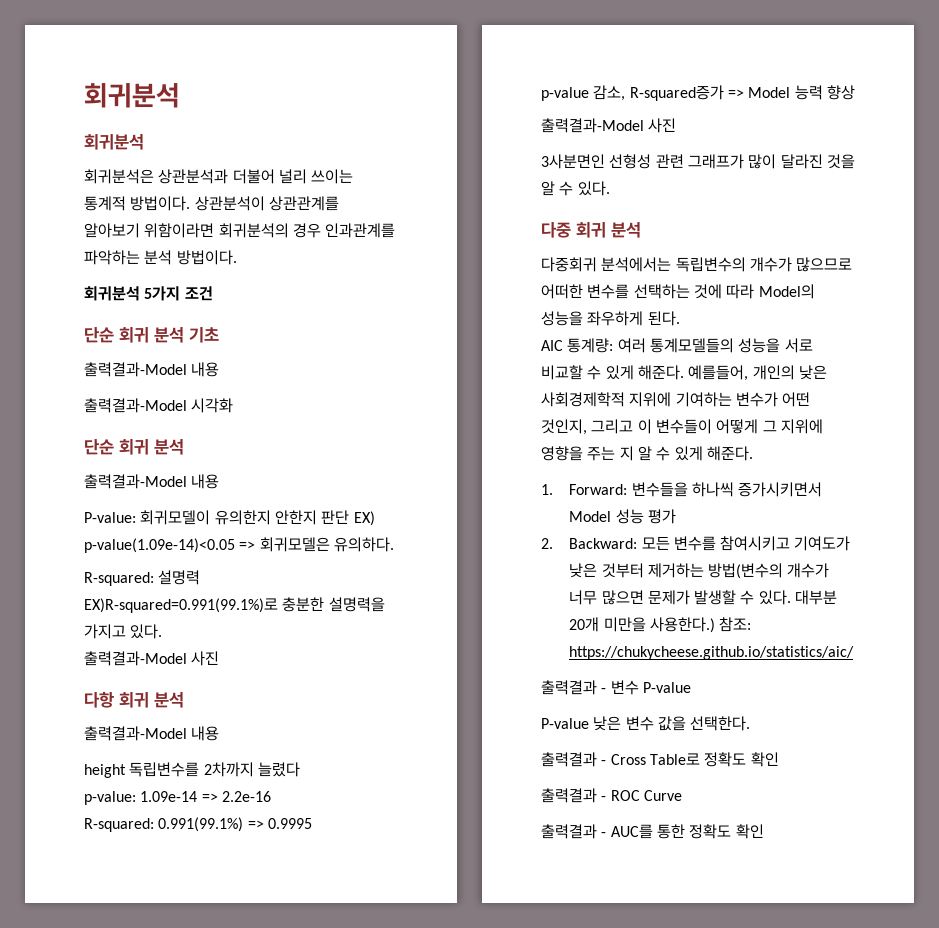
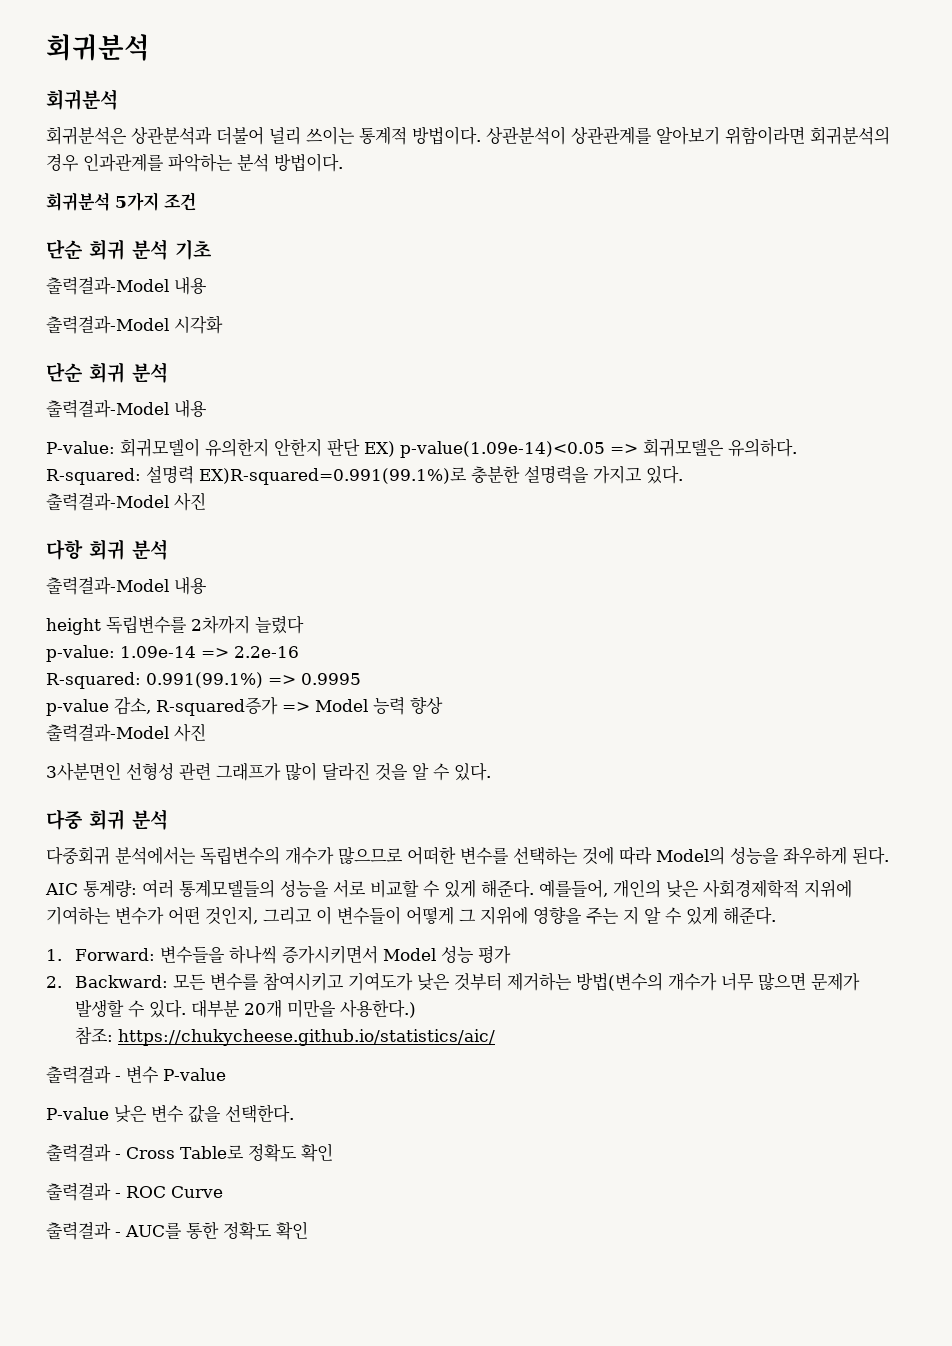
- 대부분 20개 미만을 사용한다.) 참조: https://chukycheese.github.io/statistics/aic/
+ 대부분 20개 미만을 사용한다.)
+ 참조: https://chukycheese.github.io/statistics/aic/

